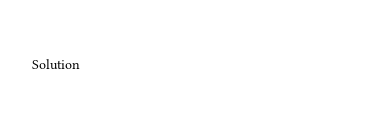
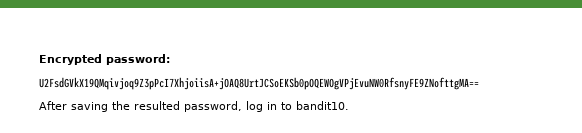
- Solution
+ Encrypted password:
+ U2FsdGVkX19QMqivjoq9Z3pPcI7XhjoiisA+jOAQ8UrtJCSoEKSb0pOQEWOgVPjEvuNW0RfsnyFE9ZNofttgMA==
+ After saving the resulted password, log in to bandit10.

